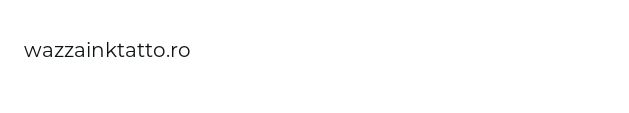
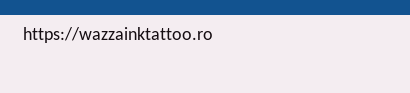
- wazzainktatto.ro
+ https://wazzainktattoo.ro

